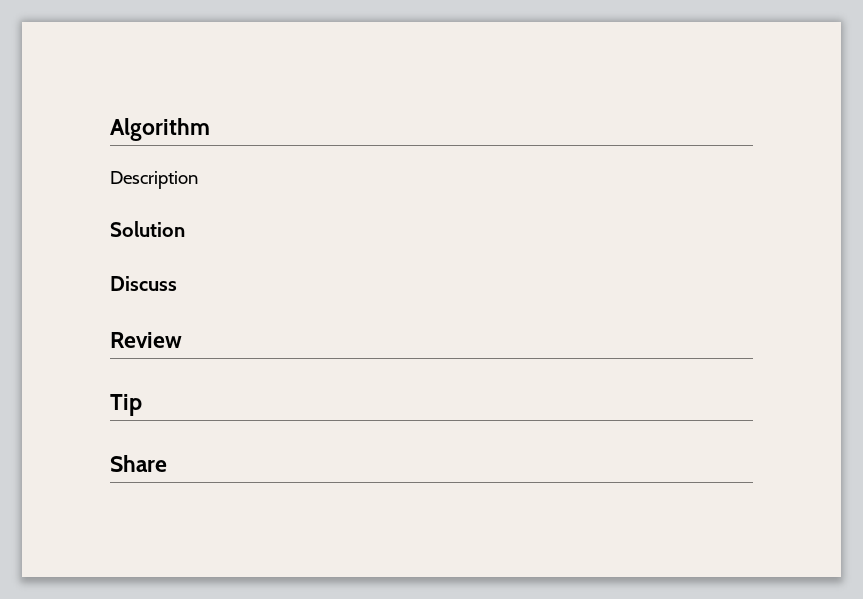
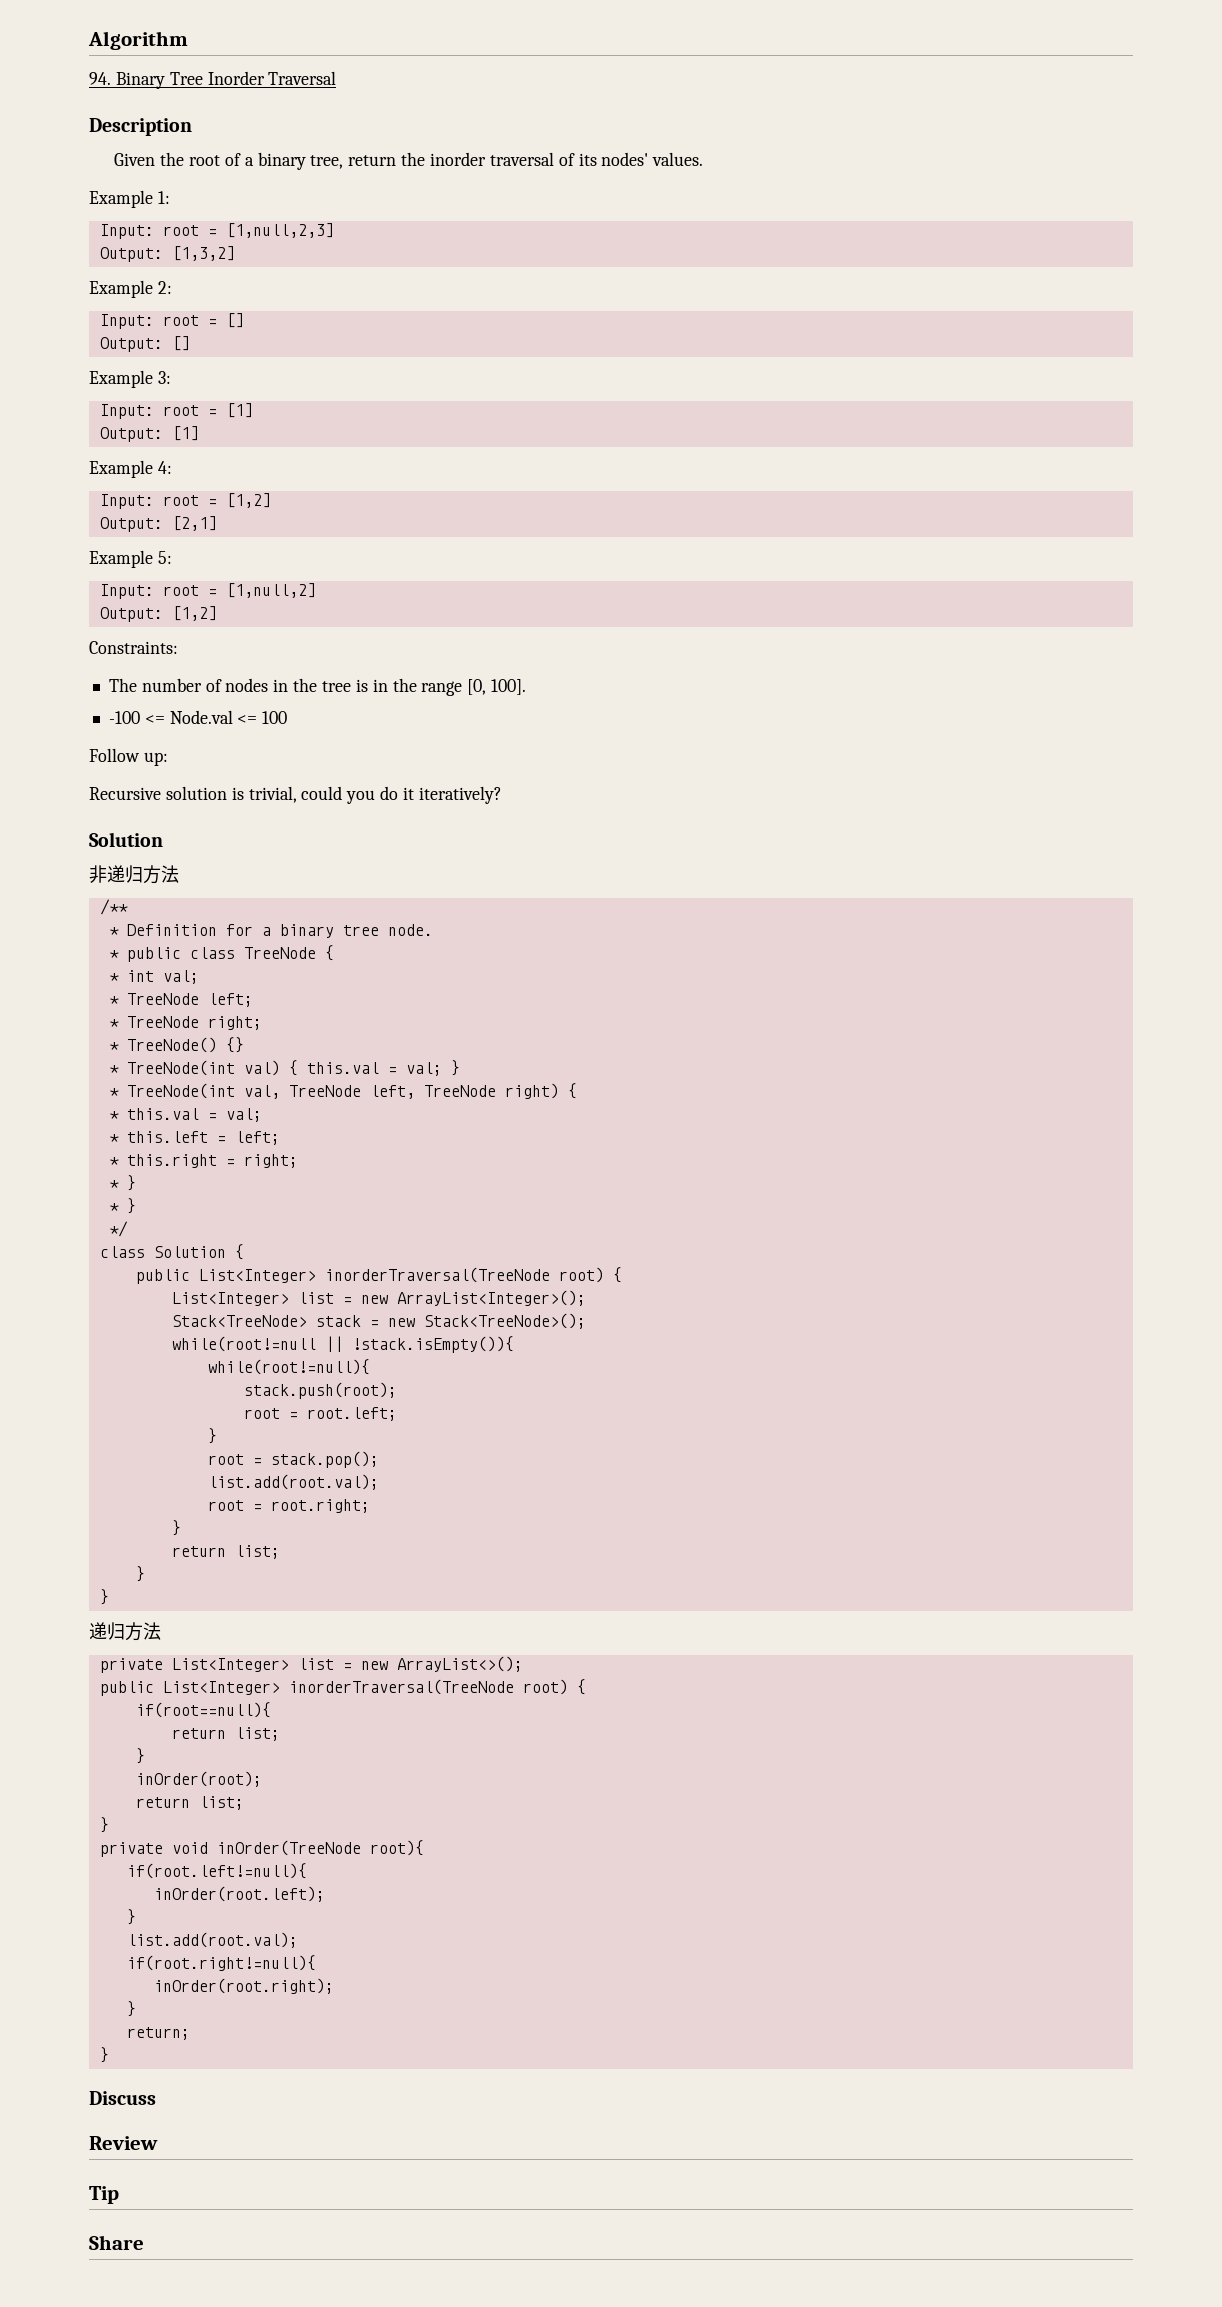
+ 94. Binary Tree Inorder Traversal
  Description
+ Given the root of a binary tree, return the inorder traversal of its nodes' values.
+ Example 1:
+ Input: root = [1,null,2,3]
+ Output: [1,3,2]
+ Example 2:
+ Input: root = []
+ Output: []
+ Example 3:
+ Input: root = [1]
+ Output: [1]
+ Example 4:
+ Input: root = [1,2]
+ Output: [2,1]
+ Example 5:
+ Input: root = [1,null,2]
+ Output: [1,2]
+ Constraints:
+ The number of nodes in the tree is in the range [0, 100].
+ -100 <= Node.val <= 100
+ Follow up:
+ Recursive solution is trivial, could you do it iteratively?
  Solution
+ 非递归方法
+ /**
+ * Definition for a binary tree node.
+ * public class TreeNode {
+ * int val;
+ * TreeNode left;
+ * TreeNode right;
+ * TreeNode() {}
+ * TreeNode(int val) { this.val = val; }
+ * TreeNode(int val, TreeNode left, TreeNode right) {
+ * this.val = val;
+ * this.left = left;
+ * this.right = right;
+ * }
+ * }
+ */
+ class Solution {
+ public List<Integer> inorderTraversal(TreeNode root) {
+ List<Integer> list = new ArrayList<Integer>();
+ Stack<TreeNode> stack = new Stack<TreeNode>();
+ while(root!=null || !stack.isEmpty()){
+ while(root!=null){
+ stack.push(root);
+ root = root.left;
+ }
+ root = stack.pop();
+ list.add(root.val);
+ root = root.right;
+ }
+ return list;
+ }
+ }
+ 递归方法
+ private List<Integer> list = new ArrayList<>();
+ public List<Integer> inorderTraversal(TreeNode root) {
+ if(root==null){
+ return list;
+ }
+ inOrder(root);
+ return list;
+ }
+ private void inOrder(TreeNode root){
+ if(root.left!=null){
+ inOrder(root.left);
+ }
+ list.add(root.val);
+ if(root.right!=null){
+ inOrder(root.right);
+ }
+ return;
+ }

